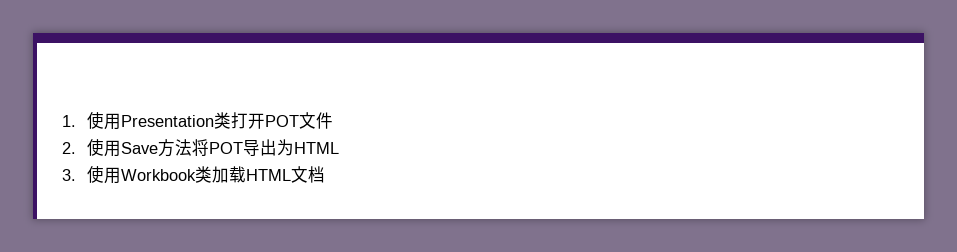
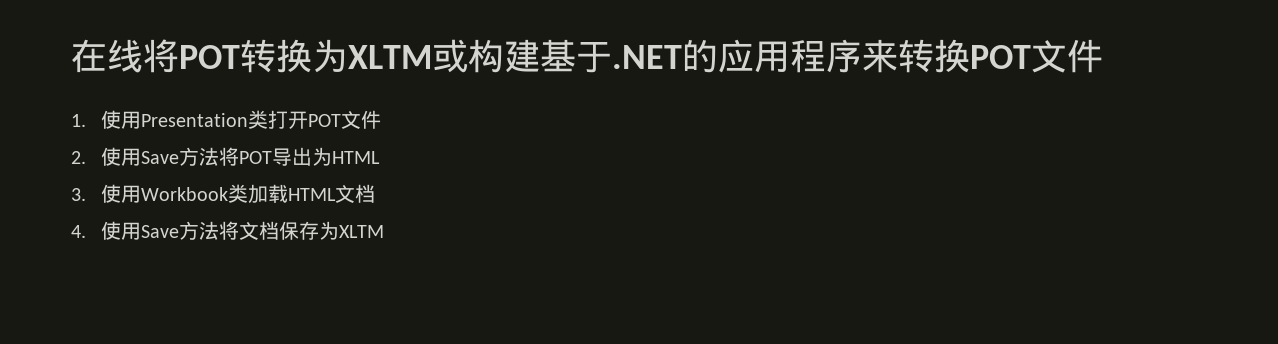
+ 在线将POT转换为XLTM或构建基于.NET的应用程序来转换POT文件
+ 4.使用Save方法将文档保存为XLTM

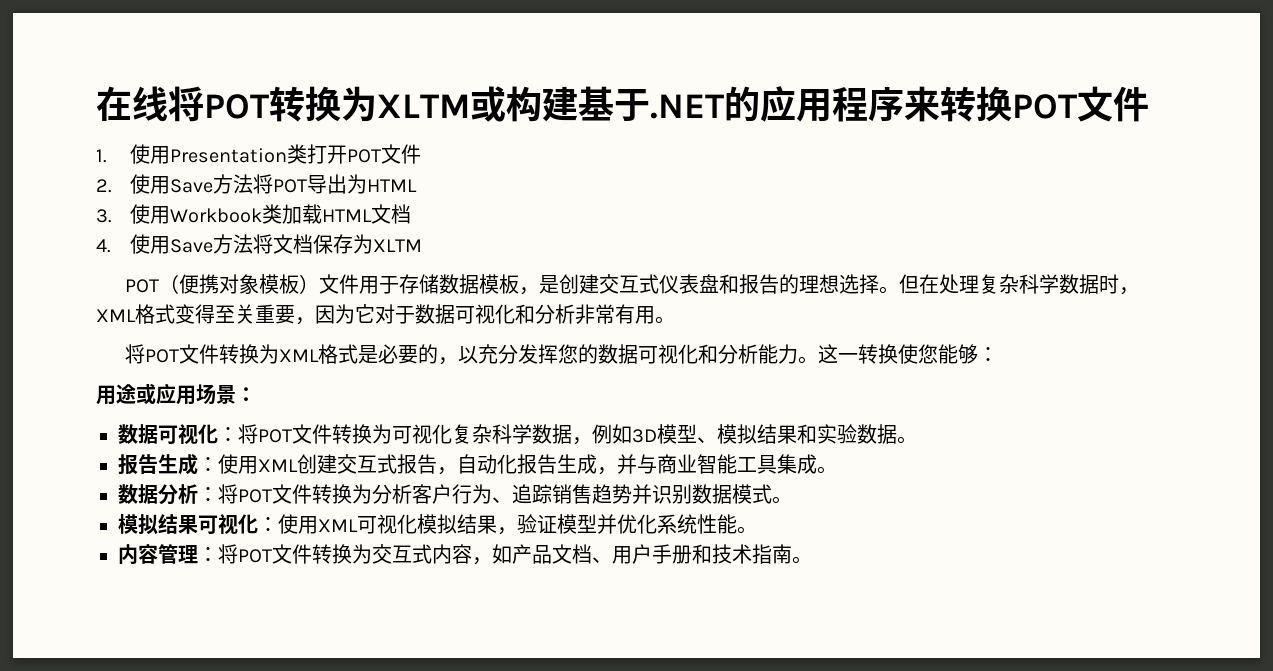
+ POT（便携对象模板）文件用于存储数据模板，是创建交互式仪表盘和报告的理想选择。但在处理复杂科学数据时，XML格式变得至关重要，因为它对于数据可视化和分析非常有用。
+ 将POT文件转换为XML格式是必要的，以充分发挥您的数据可视化和分析能力。这一转换使您能够：
+ 用途或应用场景：
+ 数据可视化：将POT文件转换为可视化复杂科学数据，例如3D模型、模拟结果和实验数据。
+ 报告生成：使用XML创建交互式报告，自动化报告生成，并与商业智能工具集成。
+ 数据分析：将POT文件转换为分析客户行为、追踪销售趋势并识别数据模式。
+ 模拟结果可视化：使用XML可视化模拟结果，验证模型并优化系统性能。
+ 内容管理：将POT文件转换为交互式内容，如产品文档、用户手册和技术指南。

